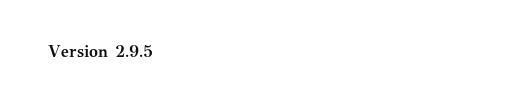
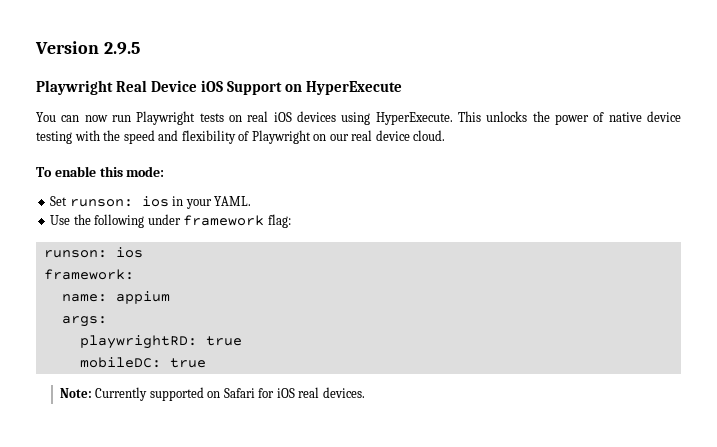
+ Playwright Real Device iOS Support on HyperExecute
+ You can now run Playwright tests on real iOS devices using HyperExecute. This unlocks the power of native device testing with the speed and flexibility of Playwright on our real device cloud.
+ To enable this mode:
+ Set runson: ios in your YAML.
+ Use the following under framework flag:
+ runson: ios
+ framework:
+ name: appium
+ args:
+ playwrightRD: true
+ mobileDC: true
+ Note: Currently supported on Safari for iOS real devices.

